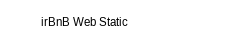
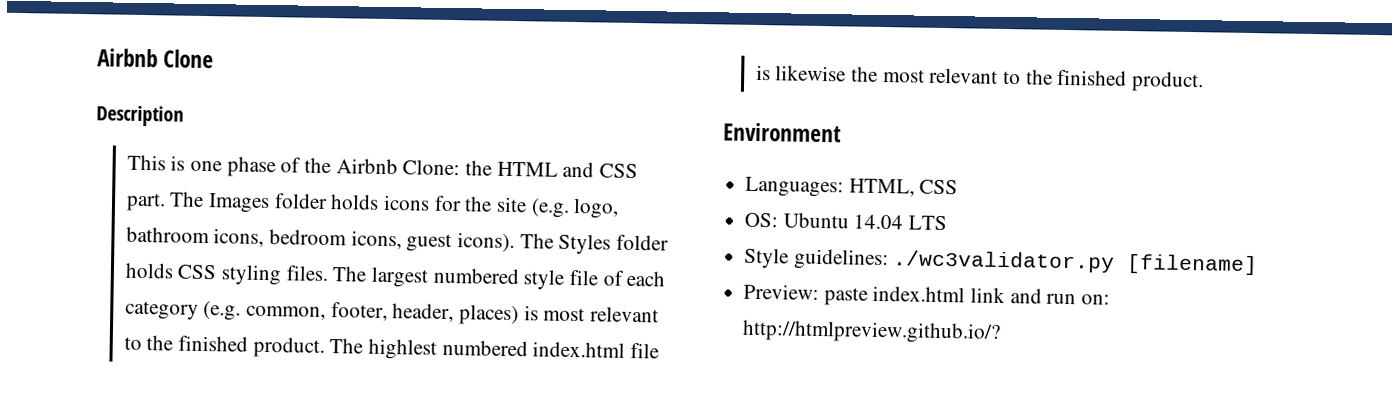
- irBnB Web Static
+ Airbnb Clone
+ Description
+ This is one phase of the Airbnb Clone: the HTML and CSS part. The Images folder holds icons for the site (e.g. logo, bathroom icons, bedroom icons, guest icons). The Styles folder holds CSS styling files. The largest numbered style file of each category (e.g. common, footer, header, places) is most relevant to the finished product. The highlest numbered index.html file is likewise the most relevant to the finished product.
+ Environment
+ Languages: HTML, CSS
+ OS: Ubuntu 14.04 LTS
+ Style guidelines: ./wc3validator.py [filename]
+ Preview: paste index.html link and run on: http://htmlpreview.github.io/?

